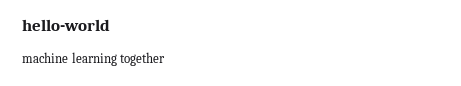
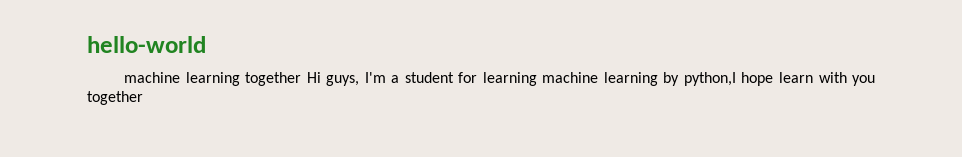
- machine learning together
+ machine learning together Hi guys, I'm a student for learning machine learning by python,I hope learn with you together

